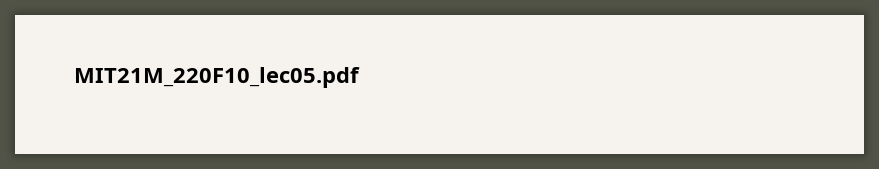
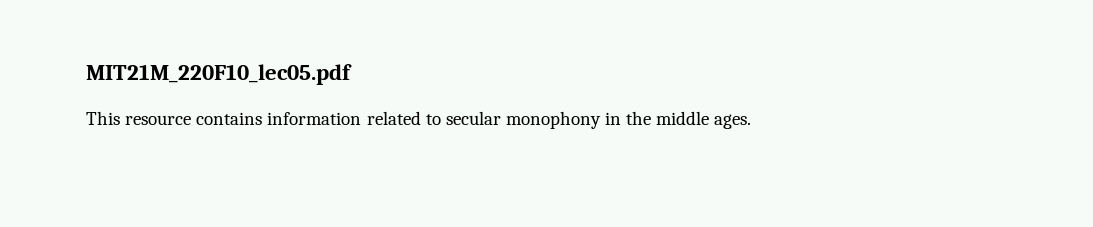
+ This resource contains information related to secular monophony in the middle ages.

